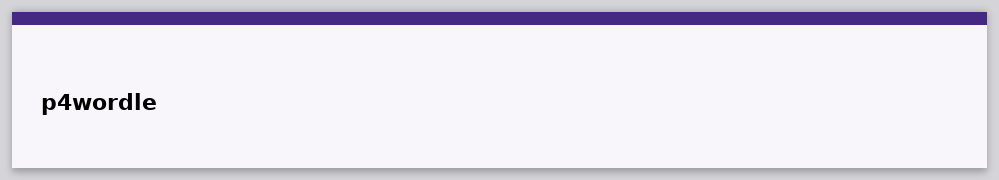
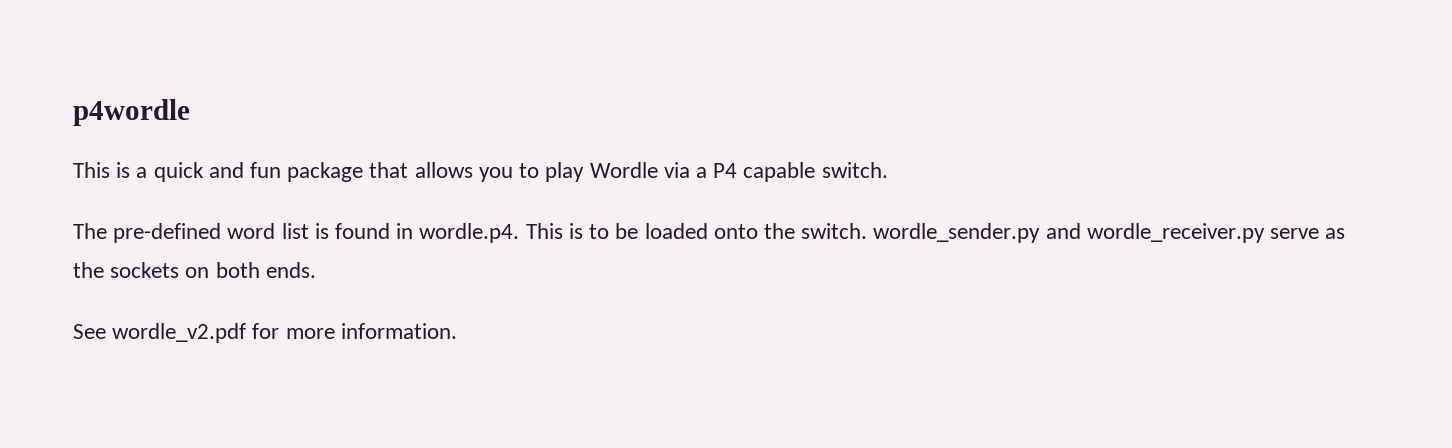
+ This is a quick and fun package that allows you to play Wordle via a P4 capable switch.
+ The pre-defined word list is found in wordle.p4. This is to be loaded onto the switch. wordle_sender.py and wordle_receiver.py serve as the sockets on both ends.
+ See wordle_v2.pdf for more information.

